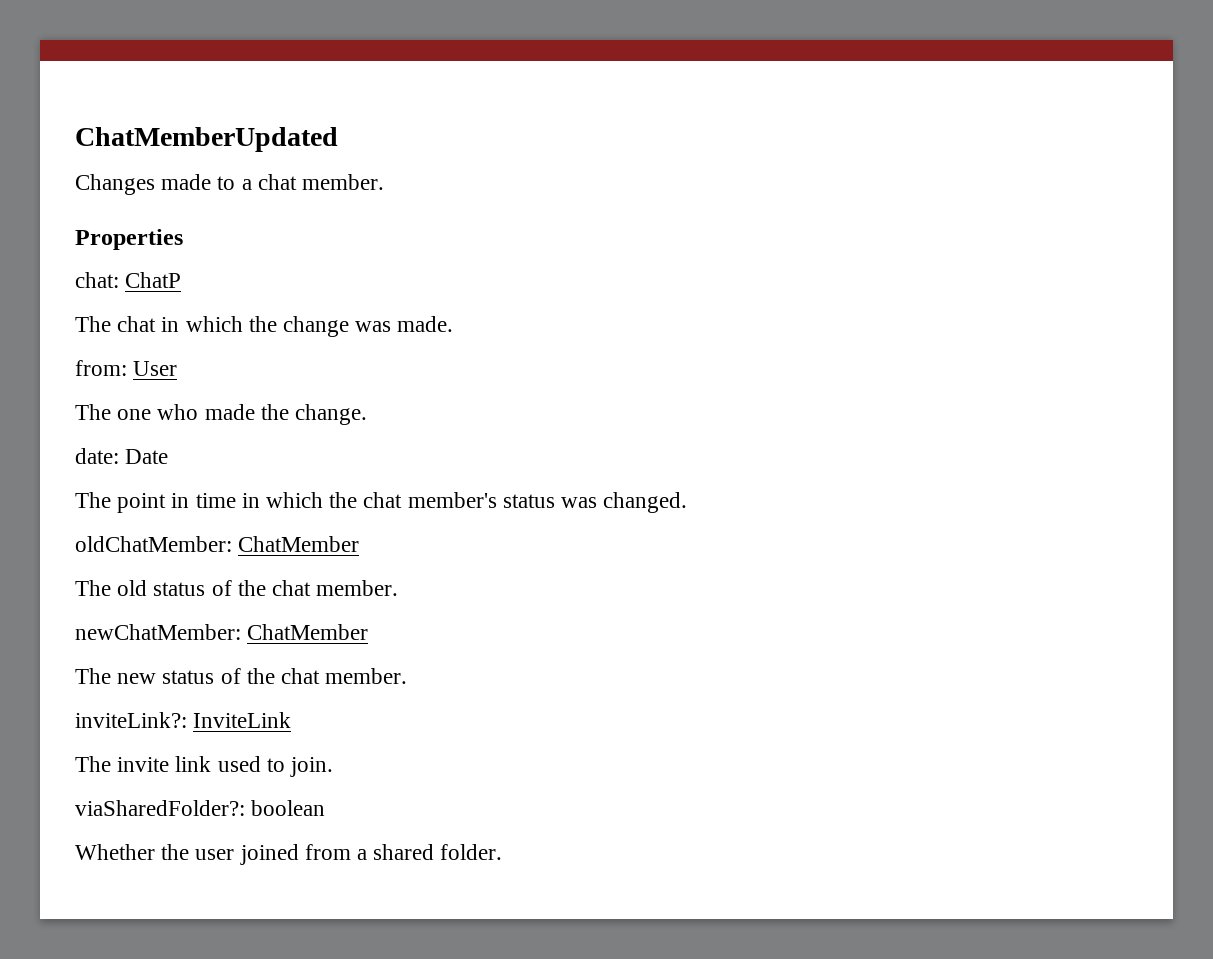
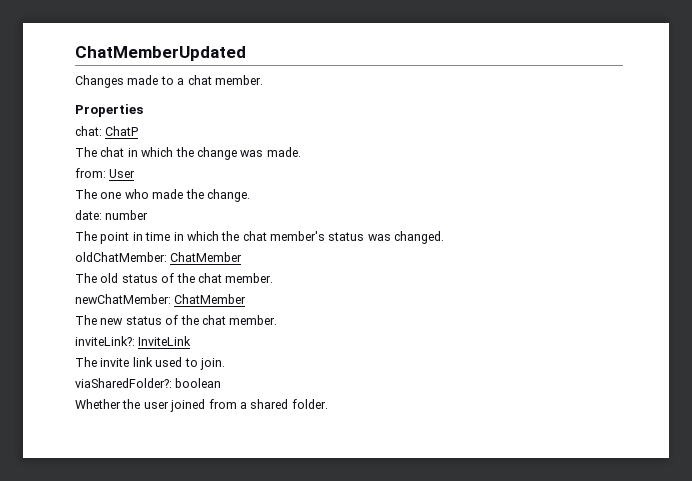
- date: Date
+ date: number

